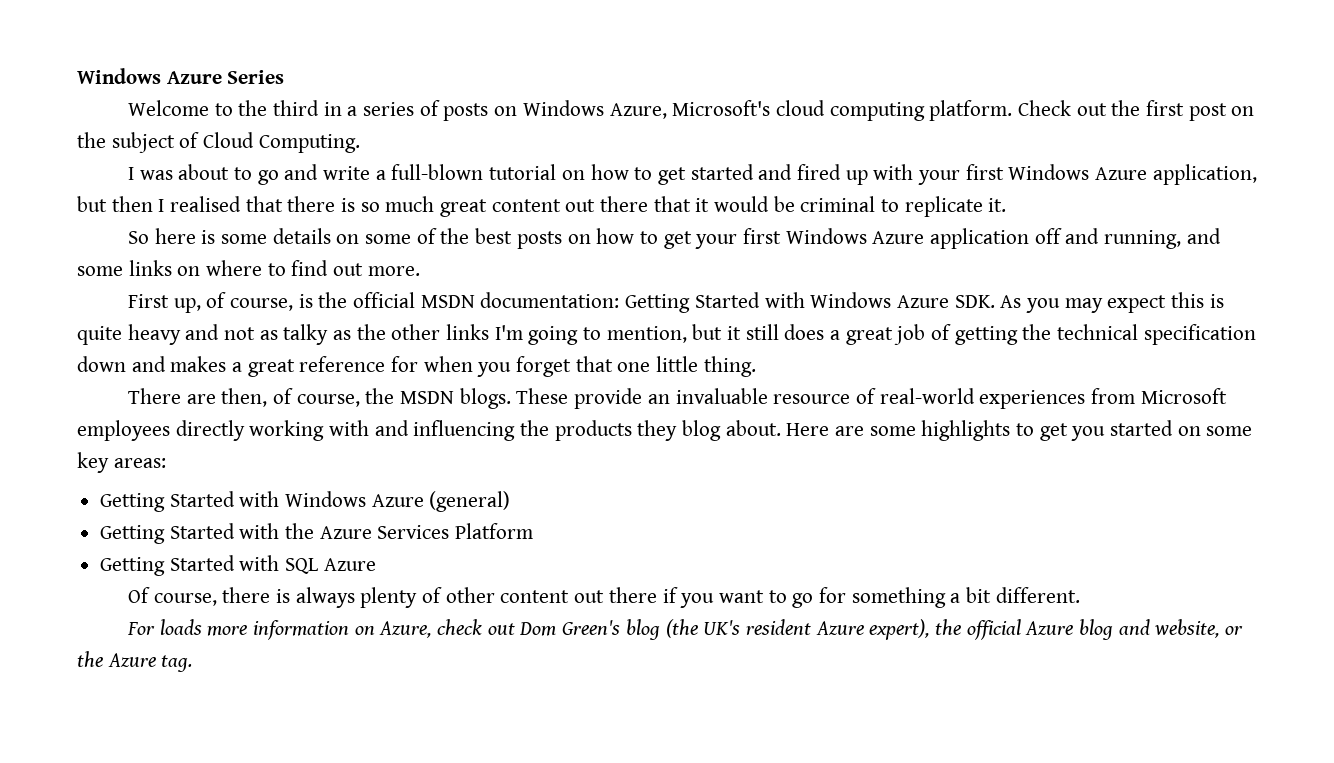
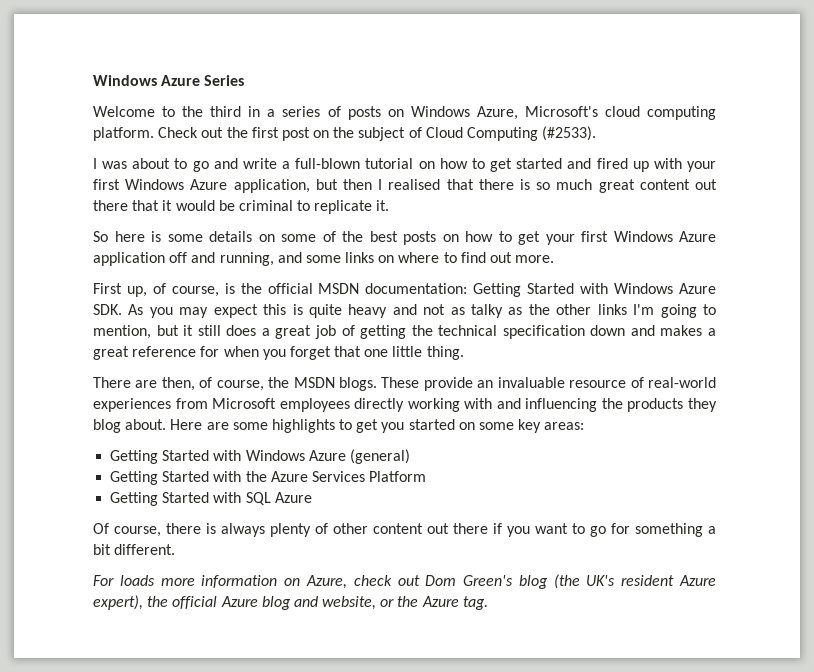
- Check out the first post on the subject of Cloud Computing.
+ Check out the first post on the subject of Cloud Computing (#2533).

